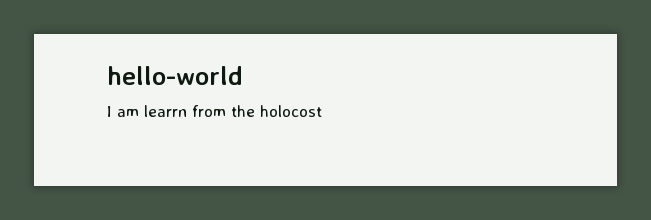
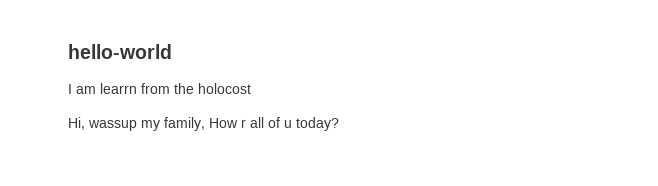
+ Hi, wassup my family, How r all of u today?

